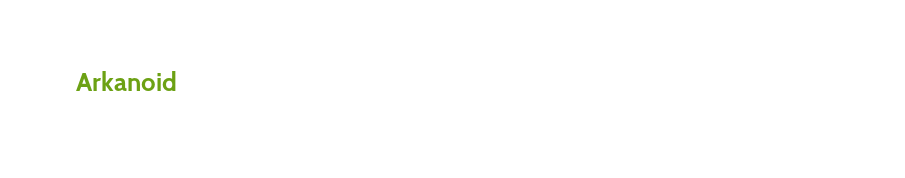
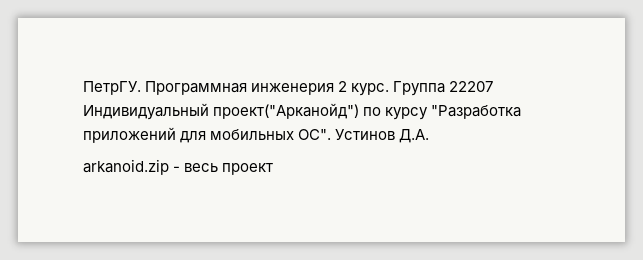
- Arkanoid
+ ПетрГУ. Программная инженерия 2 курс. Группа 22207 Индивидуальный проект("Арканойд") по курсу "Разработка приложений для мобильных ОС". Устинов Д.А.
+ arkanoid.zip - весь проект

